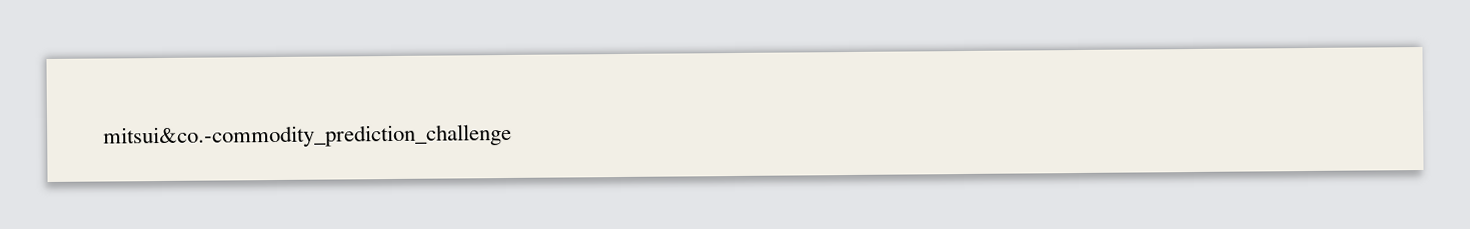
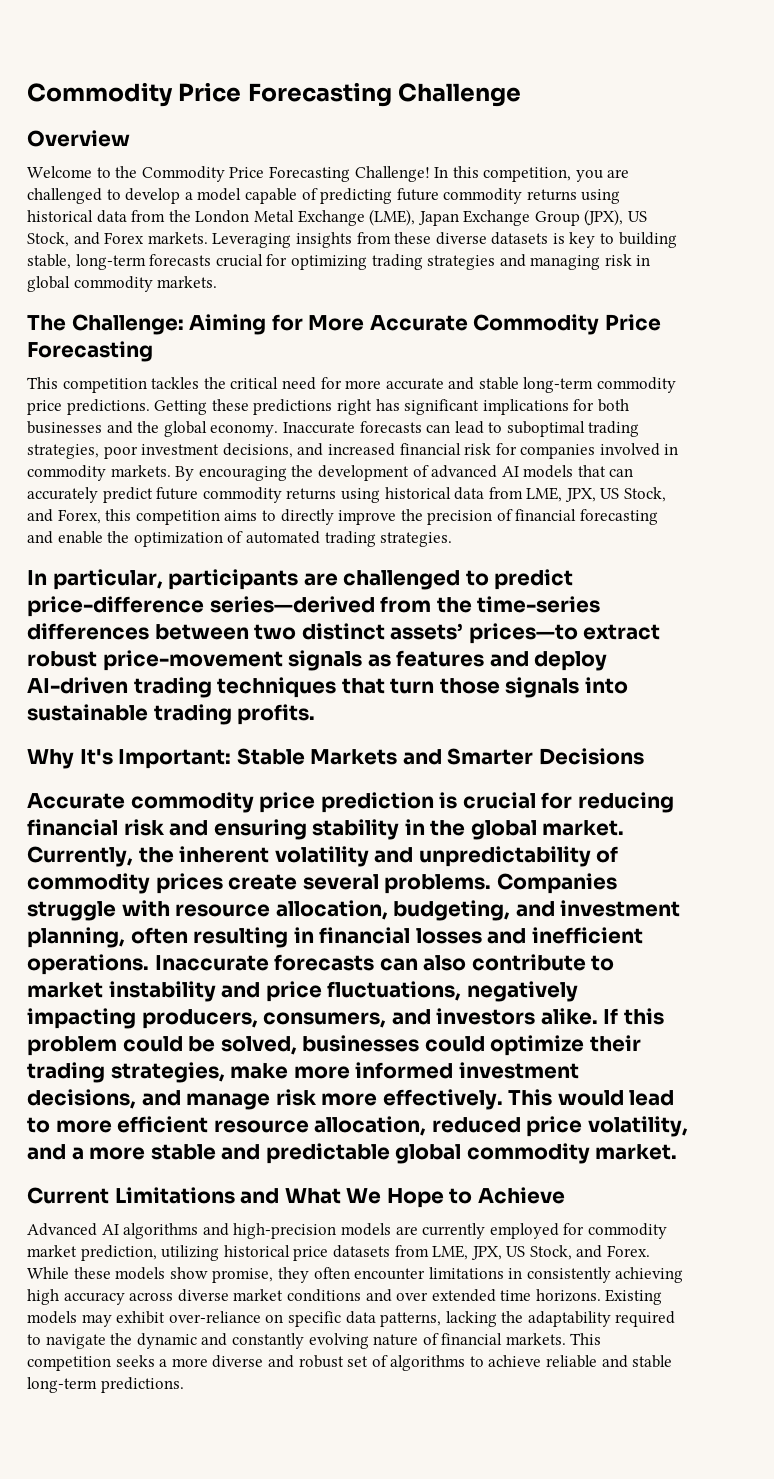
- mitsui&co.-commodity_prediction_challenge
+ Commodity Price Forecasting Challenge
+ Overview
+ Welcome to the Commodity Price Forecasting Challenge! In this competition, you are challenged to develop a model capable of predicting future commodity returns using historical data from the London Metal Exchange (LME), Japan Exchange Group (JPX), US Stock, and Forex markets. Leveraging insights from these diverse datasets is key to building stable, long-term forecasts crucial for optimizing trading strategies and managing risk in global commodity markets.
+ The Challenge: Aiming for More Accurate Commodity Price Forecasting
+ This competition tackles the critical need for more accurate and stable long-term commodity price predictions. Getting these predictions right has significant implications for both businesses and the global economy. Inaccurate forecasts can lead to suboptimal trading strategies, poor investment decisions, and increased financial risk for companies involved in commodity markets. By encouraging the development of advanced AI models that can accurately predict future commodity returns using historical data from LME, JPX, US Stock, and Forex, this competition aims to directly improve the precision of financial forecasting and enable the optimization of automated trading strategies.
+ In particular, participants are challenged to predict price-difference series—derived from the time-series differences between two distinct assets’ prices—to extract robust price-movement signals as features and deploy AI-driven trading techniques that turn those signals into sustainable trading profits.
+ Why It's Important: Stable Markets and Smarter Decisions
+ Accurate commodity price prediction is crucial for reducing financial risk and ensuring stability in the global market. Currently, the inherent volatility and unpredictability of commodity prices create several problems. Companies struggle with resource allocation, budgeting, and investment planning, often resulting in financial losses and inefficient operations. Inaccurate forecasts can also contribute to market instability and price fluctuations, negatively impacting producers, consumers, and investors alike. If this problem could be solved, businesses could optimize their trading strategies, make more informed investment decisions, and manage risk more effectively. This would lead to more efficient resource allocation, reduced price volatility, and a more stable and predictable global commodity market.
+ Current Limitations and What We Hope to Achieve
+ Advanced AI algorithms and high-precision models are currently employed for commodity market prediction, utilizing historical price datasets from LME, JPX, US Stock, and Forex. While these models show promise, they often encounter limitations in consistently achieving high accuracy across diverse market conditions and over extended time horizons. Existing models may exhibit over-reliance on specific data patterns, lacking the adaptability required to navigate the dynamic and constantly evolving nature of financial markets. This competition seeks a more diverse and robust set of algorithms to achieve reliable and stable long-term predictions.

